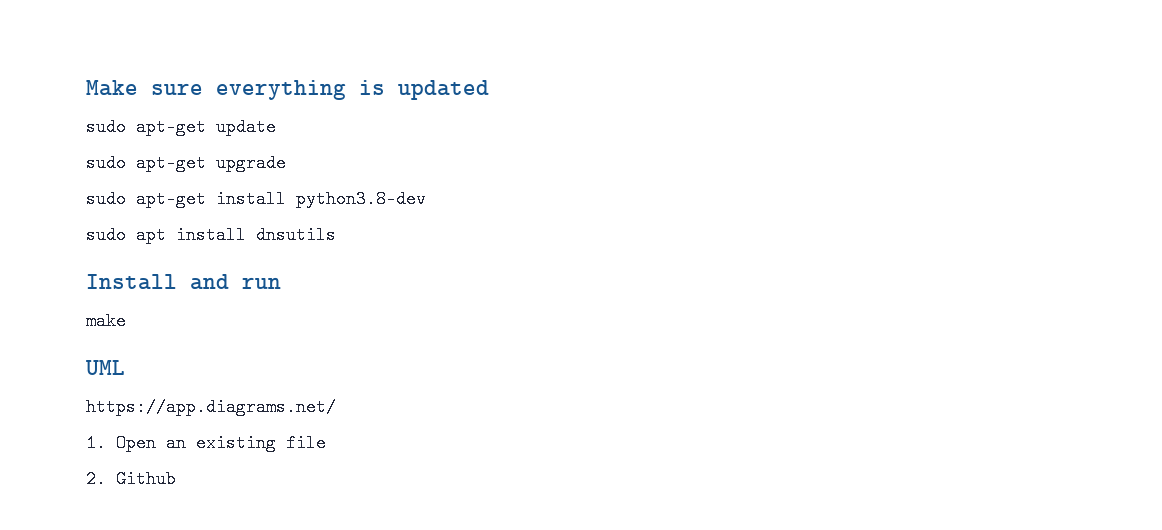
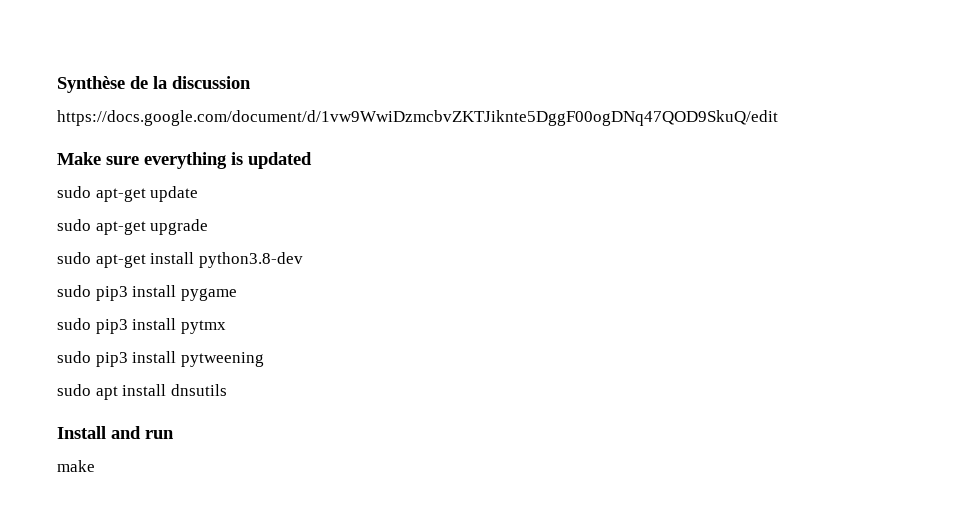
+ Synthèse de la discussion
+ https://docs.google.com/document/d/1vw9WwiDzmcbvZKTJiknte5DggF00ogDNq47QOD9SkuQ/edit
+ sudo pip3 install pygame
+ sudo pip3 install pytmx
+ sudo pip3 install pytweening
- UML
- https://app.diagrams.net/
- 1. Open an existing file
- 2. Github

